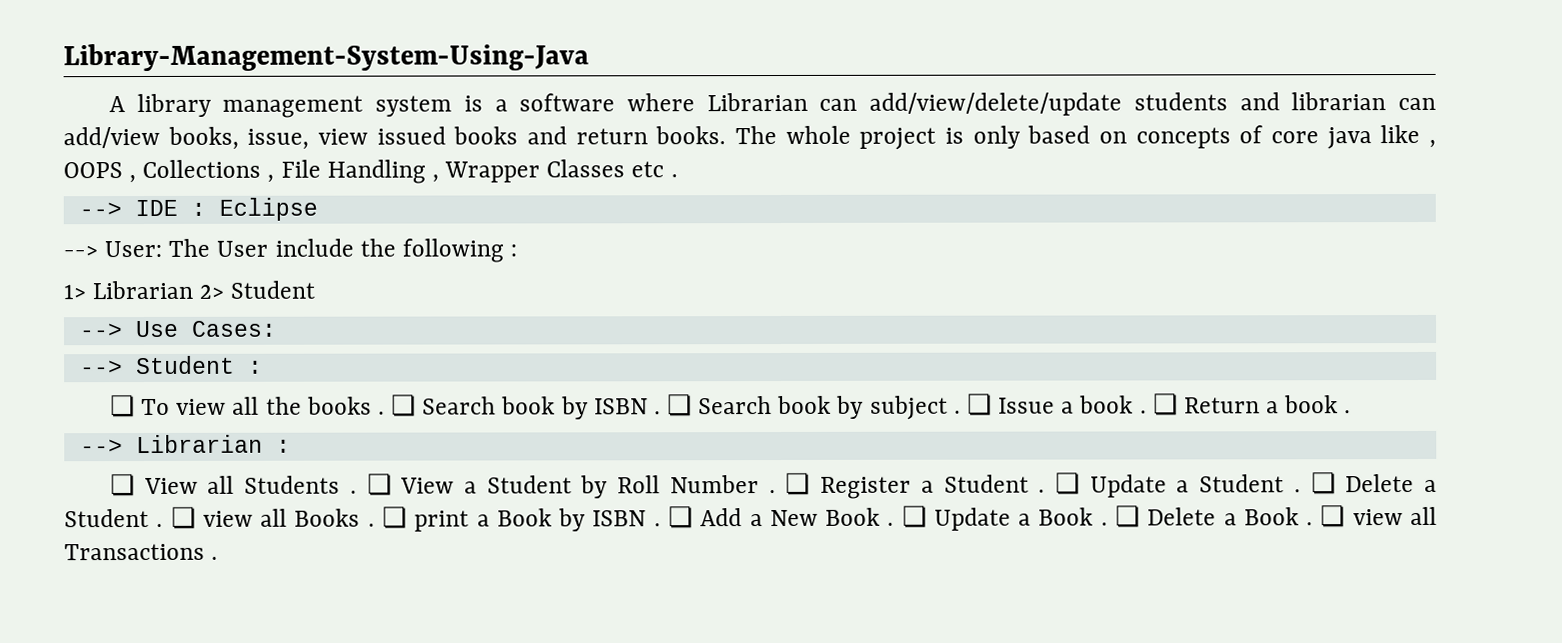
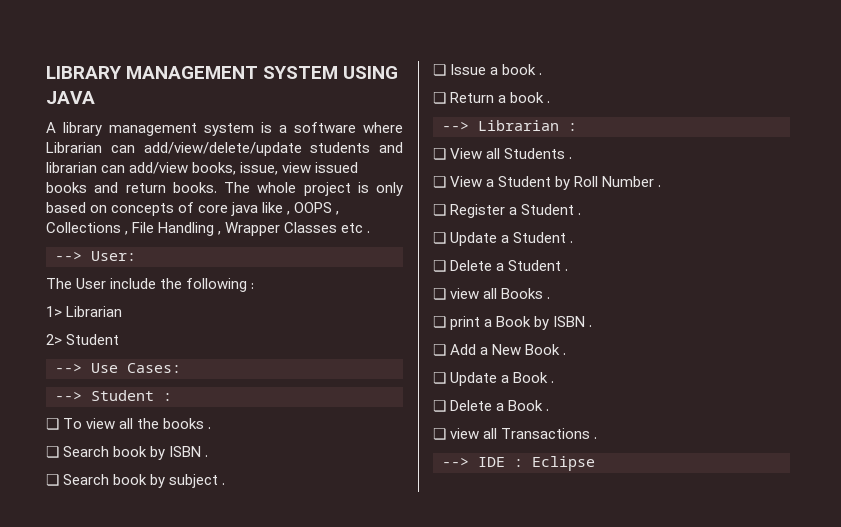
- Library-Management-System-Using-Java
+ LIBRARY MANAGEMENT SYSTEM USING JAVA
- --> IDE : Eclipse
- --> User: The User include the following :
+ --> User:
+ The User include the following :
- 1> Librarian 2> Student
+ 1> Librarian
+ 2> Student
- ❏ To view all the books . ❏ Search book by ISBN . ❏ Search book by subject . ❏ Issue a book . ❏ Return a book .
+ ❏ To view all the books .
+ ❏ Search book by ISBN .
+ ❏ Search book by subject .
+ ❏ Issue a book .
+ ❏ Return a book .
- ❏ View all Students . ❏ View a Student by Roll Number . ❏ Register a Student . ❏ Update a Student . ❏ Delete a Student . ❏ view all Books . ❏ print a Book by ISBN . ❏ Add a New Book . ❏ Update a Book . ❏ Delete a Book . ❏ view all Transactions .
+ ❏ View all Students .
+ ❏ View a Student by Roll Number .
+ ❏ Register a Student .
+ ❏ Update a Student .
+ ❏ Delete a Student .
+ ❏ view all Books .
+ ❏ print a Book by ISBN .
+ ❏ Add a New Book .
+ ❏ Update a Book .
+ ❏ Delete a Book .
+ ❏ view all Transactions .
+ --> IDE : Eclipse

